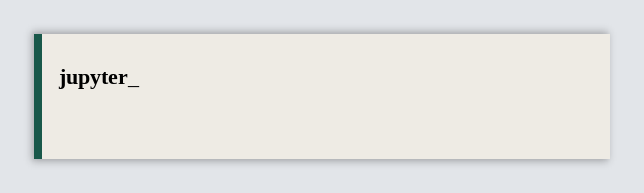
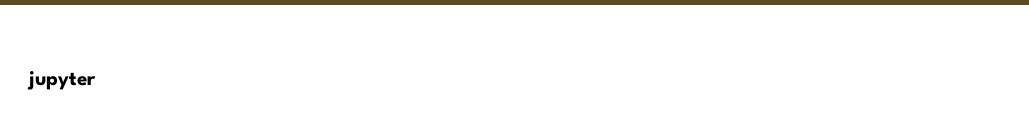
- jupyter_
+ jupyter

